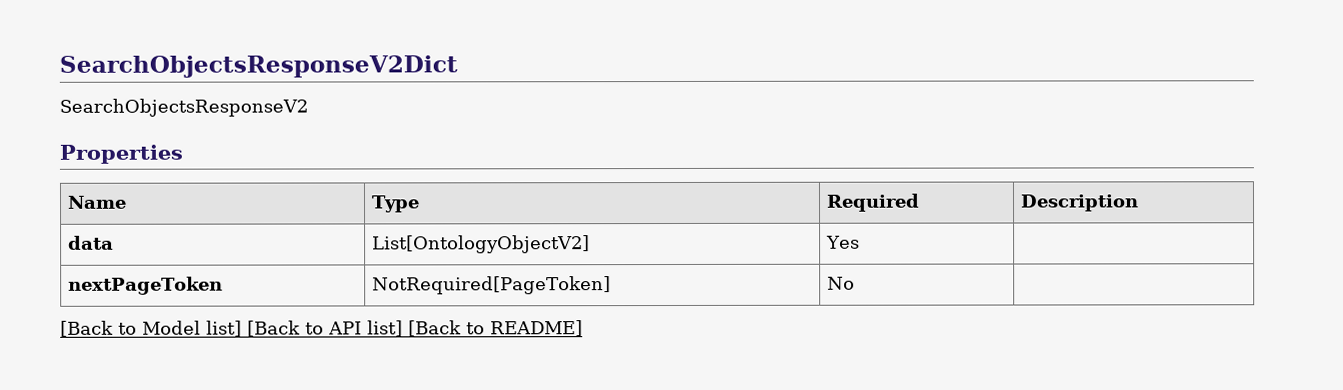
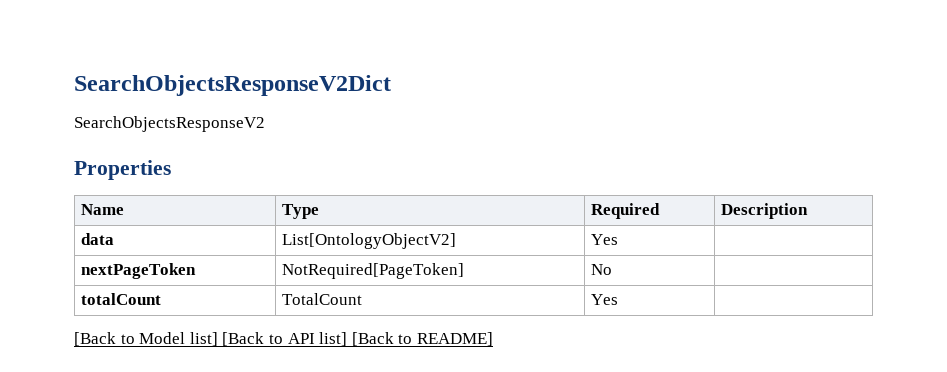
+ totalCount | TotalCount | Yes |

